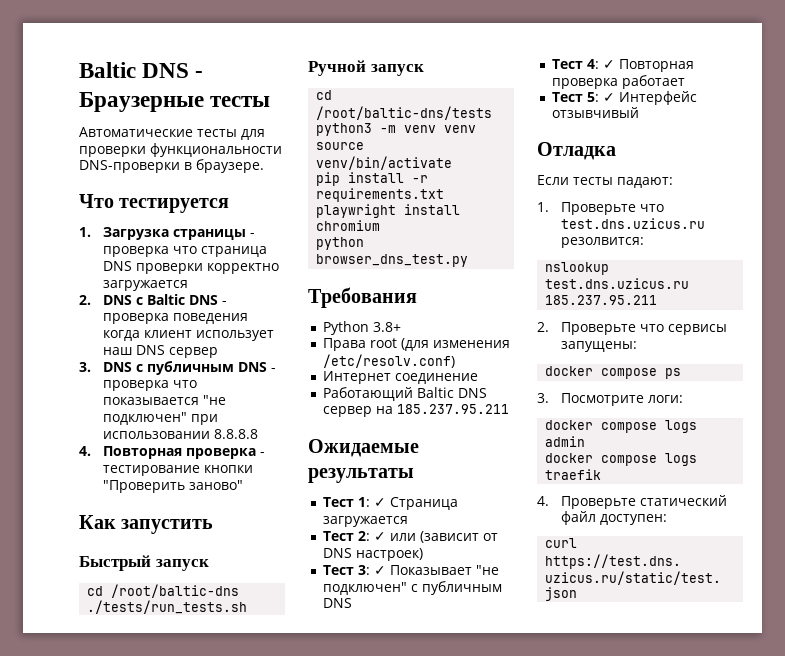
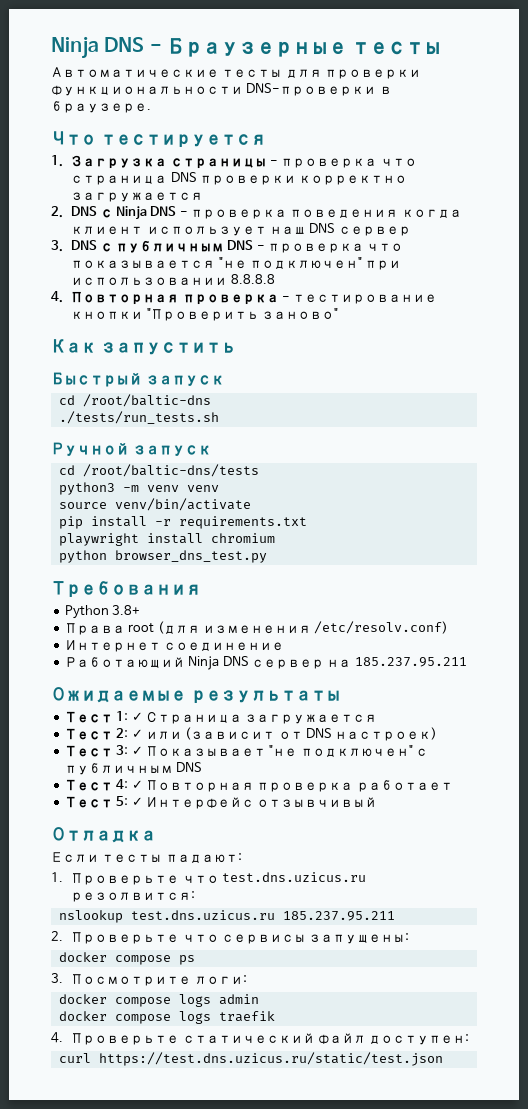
- Baltic DNS - Браузерные тесты
+ Ninja DNS - Браузерные тесты
- 2. DNS с Baltic DNS - проверка поведения когда клиент использует наш DNS сервер
+ 2. DNS с Ninja DNS - проверка поведения когда клиент использует наш DNS сервер
- Работающий Baltic DNS сервер на 185.237.95.211
+ Работающий Ninja DNS сервер на 185.237.95.211

